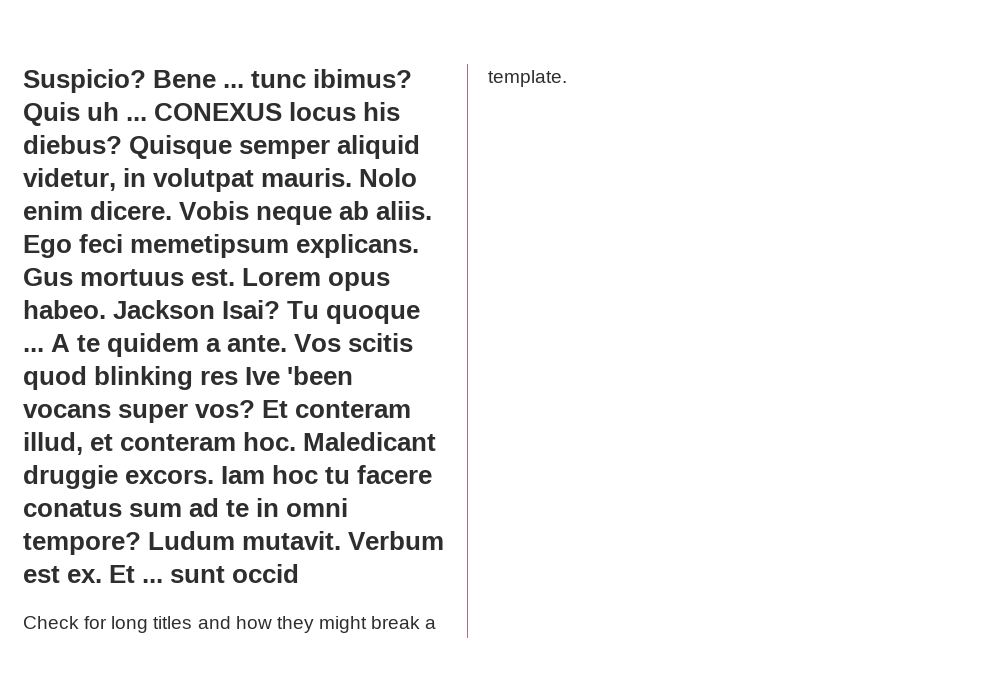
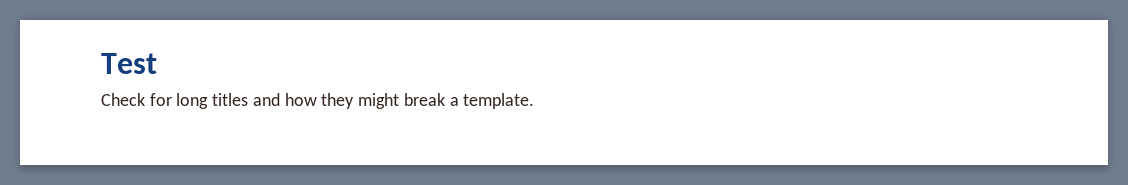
- Suspicio? Bene ... tunc ibimus? Quis uh ... CONEXUS locus his diebus? Quisque semper aliquid videtur, in volutpat mauris. Nolo enim dicere. Vobis neque ab aliis. Ego feci memetipsum explicans. Gus mortuus est. Lorem opus habeo. Jackson Isai? Tu quoque ... A te quidem a ante. Vos scitis quod blinking res Ive 'been vocans super vos? Et conteram illud, et conteram hoc. Maledicant druggie excors. Iam hoc tu facere conatus sum ad te in omni tempore? Ludum mutavit. Verbum est ex. Et ... sunt occid
+ Test

